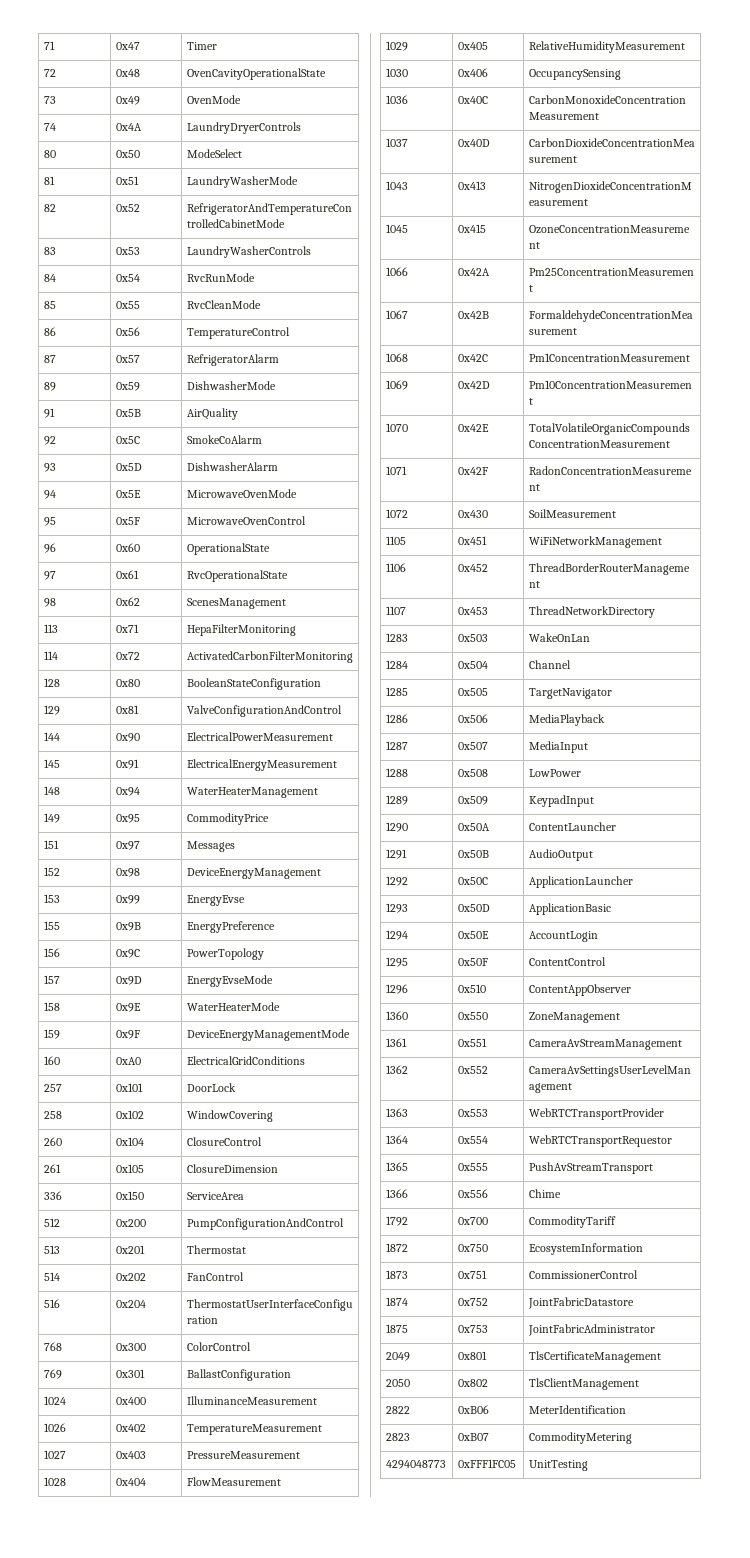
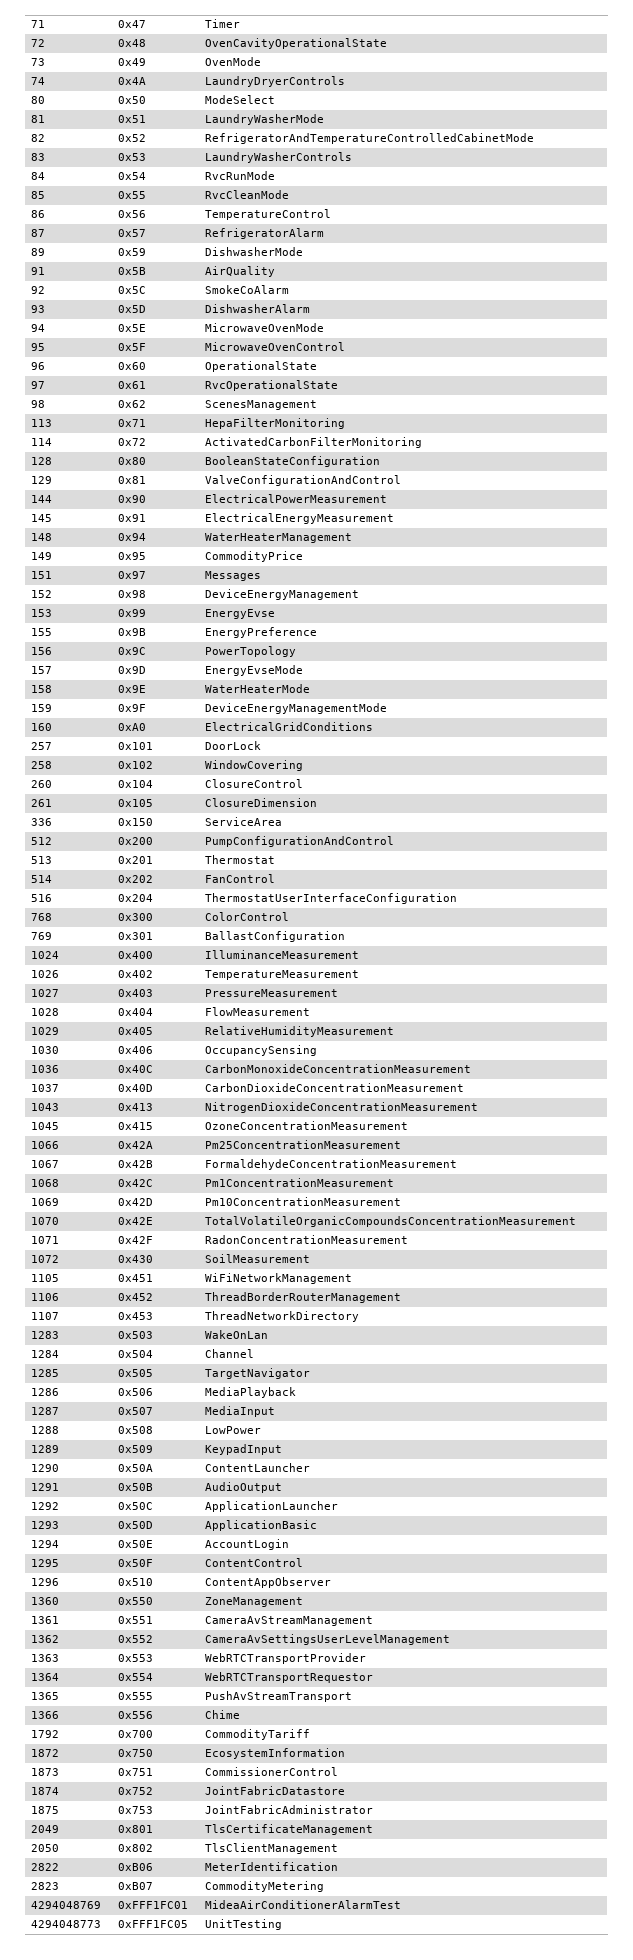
+ 4294048769 | 0xFFF1FC01 | MideaAirConditionerAlarmTest

